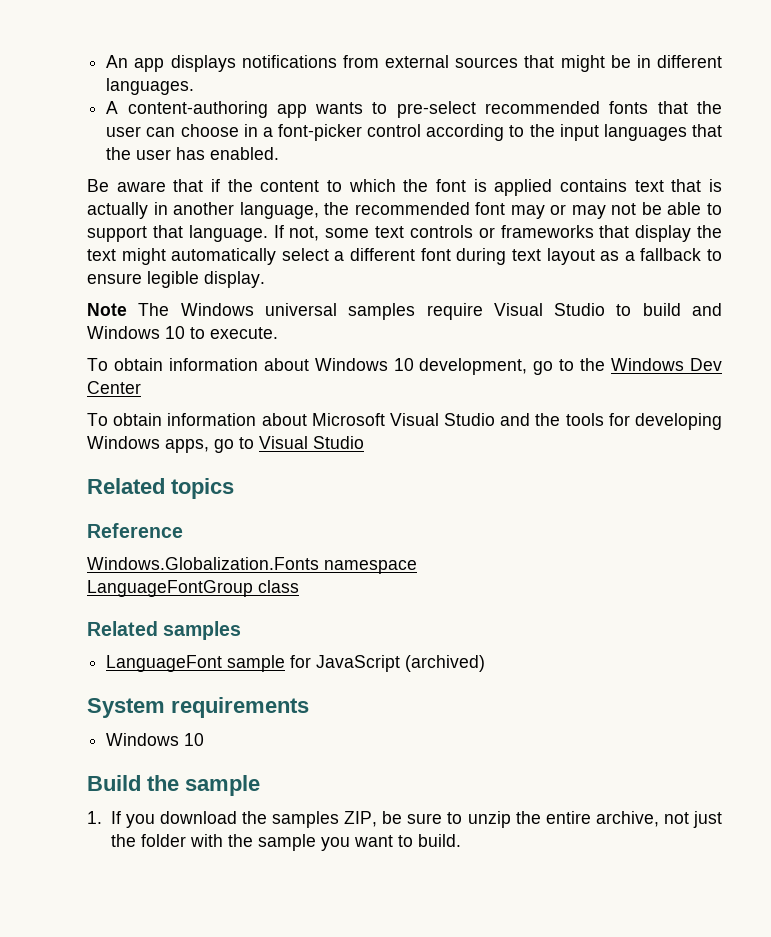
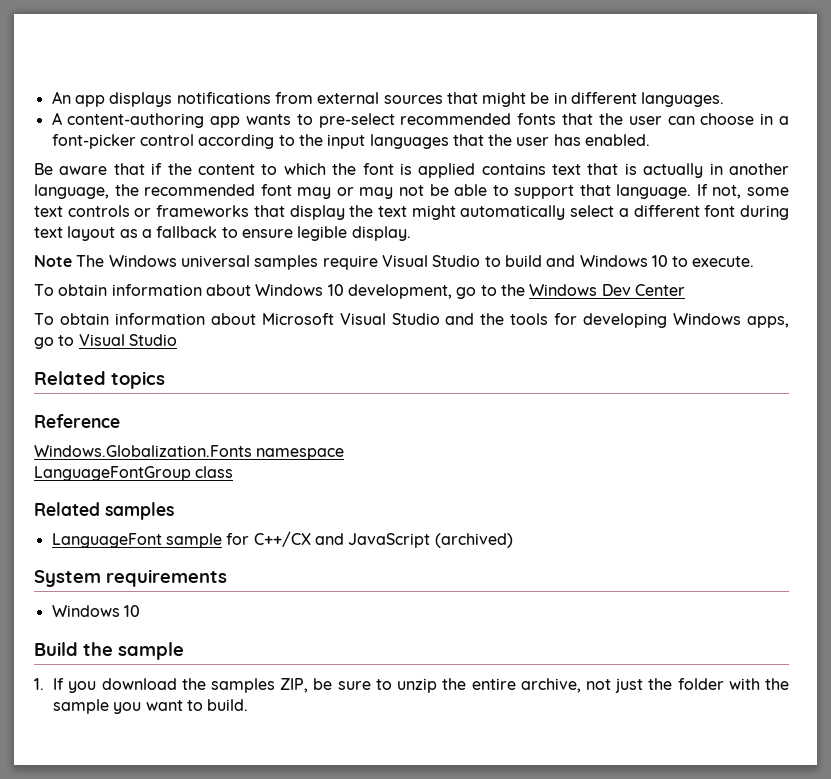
- LanguageFont sample for JavaScript (archived)
+ LanguageFont sample for C++/CX and JavaScript (archived)

